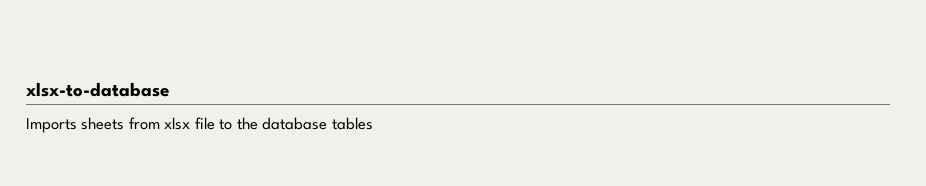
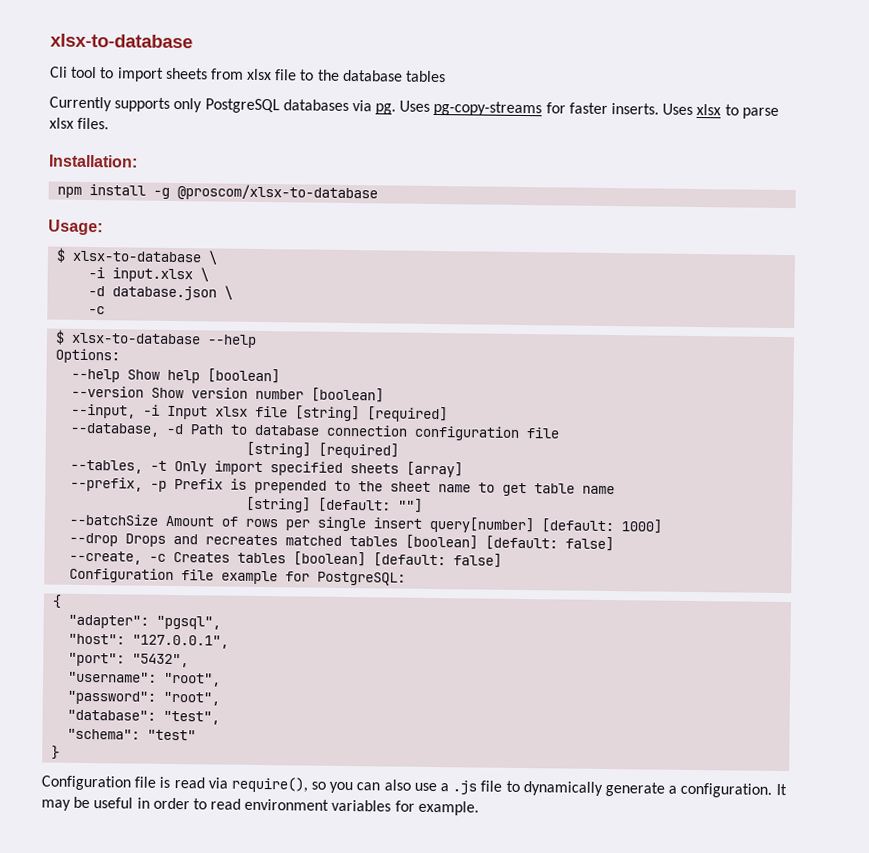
- Imports sheets from xlsx file to the database tables
+ Cli tool to import sheets from xlsx file to the database tables
+ Currently supports only PostgreSQL databases via pg. Uses pg-copy-streams for faster inserts. Uses xlsx to parse xlsx files.
+ Installation:
+ npm install -g @proscom/xlsx-to-database
+ Usage:
+ $ xlsx-to-database \
+ -i input.xlsx \
+ -d database.json \
+ -c
+ $ xlsx-to-database --help
+ Options:
+ --help Show help [boolean]
+ --version Show version number [boolean]
+ --input, -i Input xlsx file [string] [required]
+ --database, -d Path to database connection configuration file
+ [string] [required]
+ --tables, -t Only import specified sheets [array]
+ --prefix, -p Prefix is prepended to the sheet name to get table name
+ [string] [default: ""]
+ --batchSize Amount of rows per single insert query[number] [default: 1000]
+ --drop Drops and recreates matched tables [boolean] [default: false]
+ --create, -c Creates tables [boolean] [default: false]
+ Configuration file example for PostgreSQL:
+ {
+ "adapter": "pgsql",
+ "host": "127.0.0.1",
+ "port": "5432",
+ "username": "root",
+ "password": "root",
+ "database": "test",
+ "schema": "test"
+ }
+ Configuration file is read via require(), so you can also use a .js file to dynamically generate a configuration. It may be useful in order to read environment variables for example.

